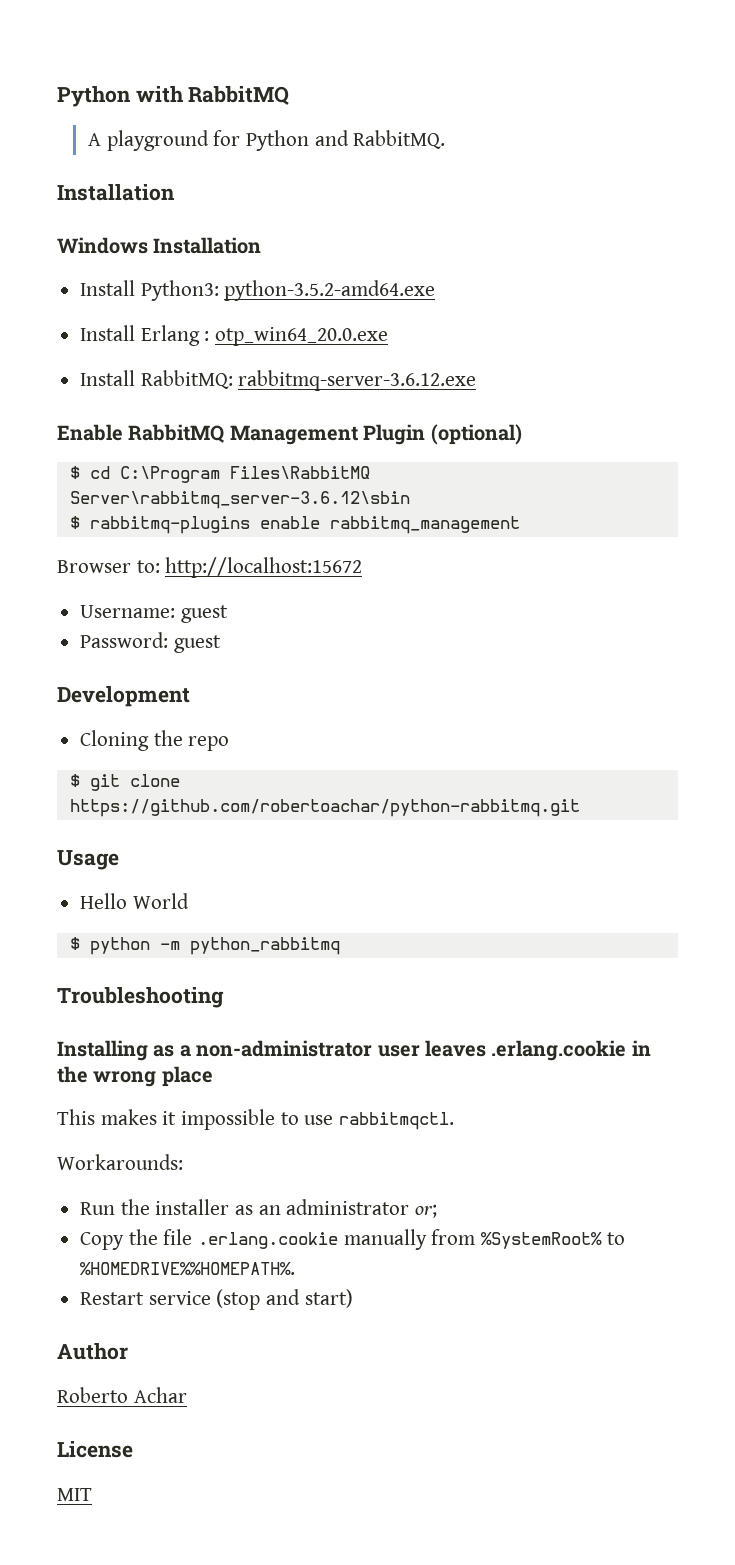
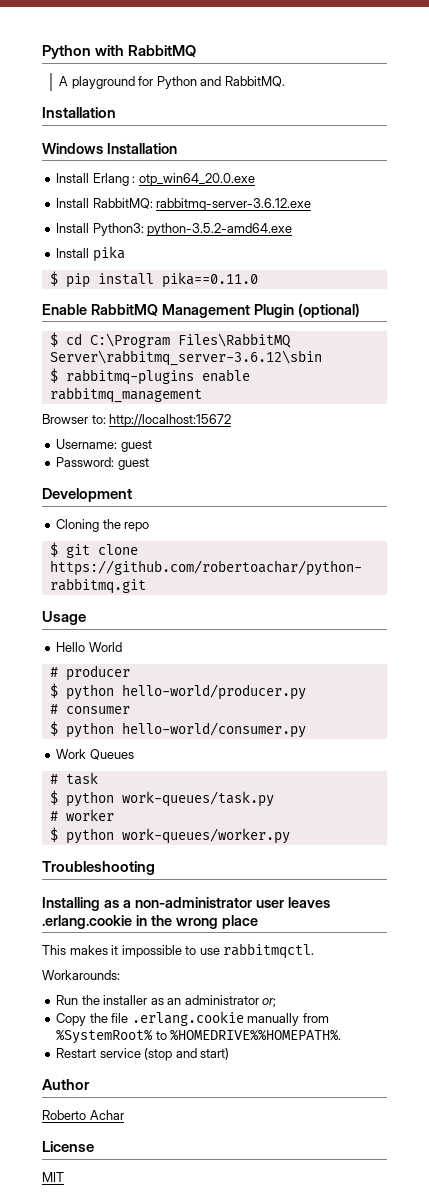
- Install Python3: python-3.5.2-amd64.exe
+ Install Python3: python-3.5.2-amd64.exe
+ Install pika
+ $ pip install pika==0.11.0
- $ python -m python_rabbitmq
+ # producer
+ $ python hello-world/producer.py
+ # consumer
+ $ python hello-world/consumer.py
+ Work Queues
+ # task
+ $ python work-queues/task.py
+ # worker
+ $ python work-queues/worker.py

